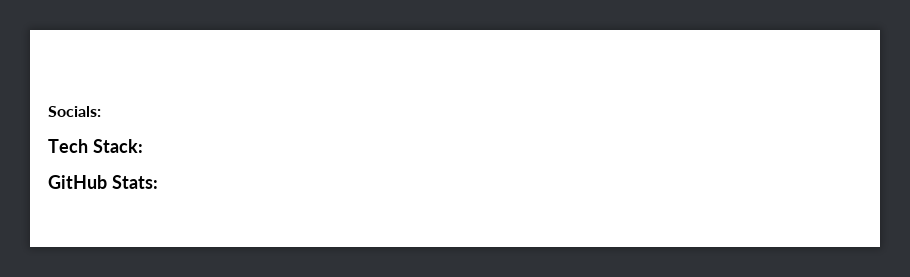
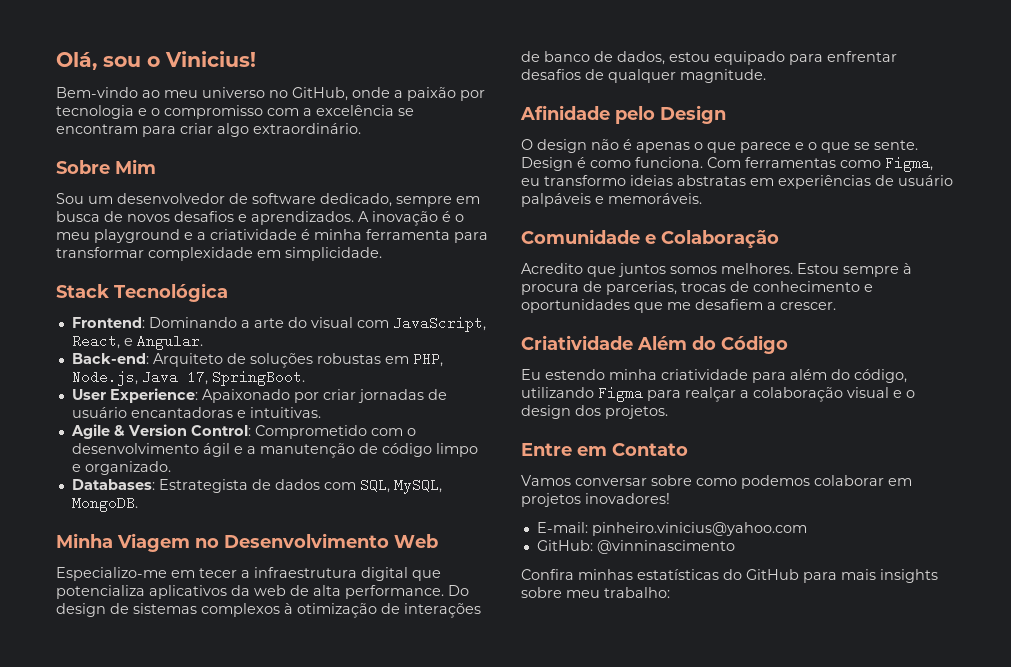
- Socials:
- Tech Stack:
- GitHub Stats:
+ Olá, sou o Vinicius!
+ Bem-vindo ao meu universo no GitHub, onde a paixão por tecnologia e o compromisso com a excelência se encontram para criar algo extraordinário.
+ Sobre Mim
+ Sou um desenvolvedor de software dedicado, sempre em busca de novos desafios e aprendizados. A inovação é o meu playground e a criatividade é minha ferramenta para transformar complexidade em simplicidade.
+ Stack Tecnológica
+ Frontend: Dominando a arte do visual com JavaScript, React, e Angular.
+ Back-end: Arquiteto de soluções robustas em PHP, Node.js, Java 17, SpringBoot.
+ User Experience: Apaixonado por criar jornadas de usuário encantadoras e intuitivas.
+ Agile & Version Control: Comprometido com o desenvolvimento ágil e a manutenção de código limpo e organizado.
+ Databases: Estrategista de dados com SQL, MySQL, MongoDB.
+ Minha Viagem no Desenvolvimento Web
+ Especializo-me em tecer a infraestrutura digital que potencializa aplicativos da web de alta performance. Do design de sistemas complexos à otimização de interações de banco de dados, estou equipado para enfrentar desafios de qualquer magnitude.
+ Afinidade pelo Design
+ O design não é apenas o que parece e o que se sente. Design é como funciona. Com ferramentas como Figma, eu transformo ideias abstratas em experiências de usuário palpáveis e memoráveis.
+ Comunidade e Colaboração
+ Acredito que juntos somos melhores. Estou sempre à procura de parcerias, trocas de conhecimento e oportunidades que me desafiem a crescer.
+ Criatividade Além do Código
+ Eu estendo minha criatividade para além do código, utilizando Figma para realçar a colaboração visual e o design dos projetos.
+ Entre em Contato
+ Vamos conversar sobre como podemos colaborar em projetos inovadores!
+ E-mail: pinheiro.vinicius@yahoo.com
+ GitHub: @vinninascimento
+ Confira minhas estatísticas do GitHub para mais insights sobre meu trabalho:

